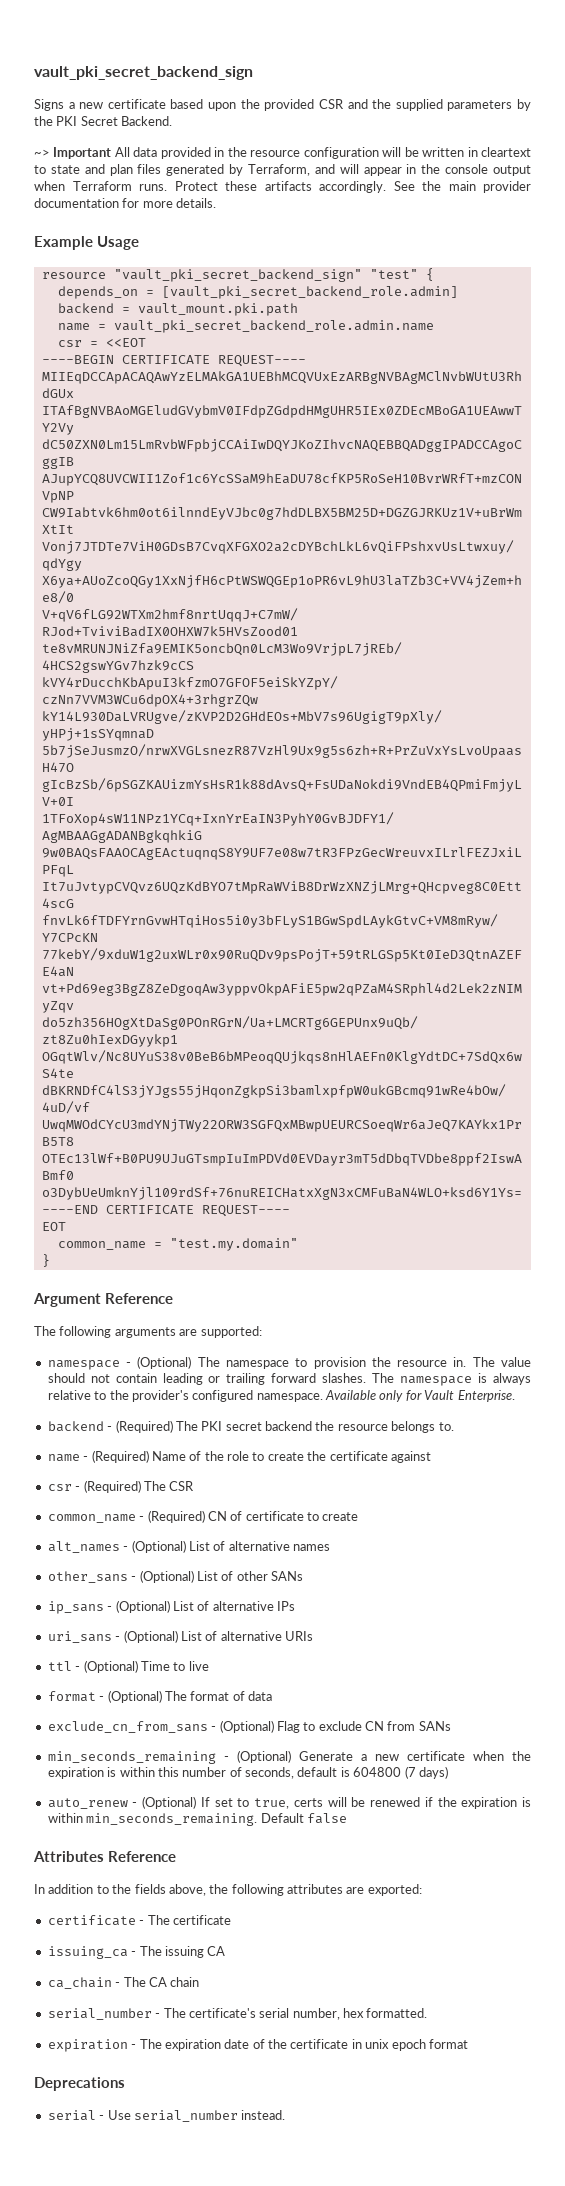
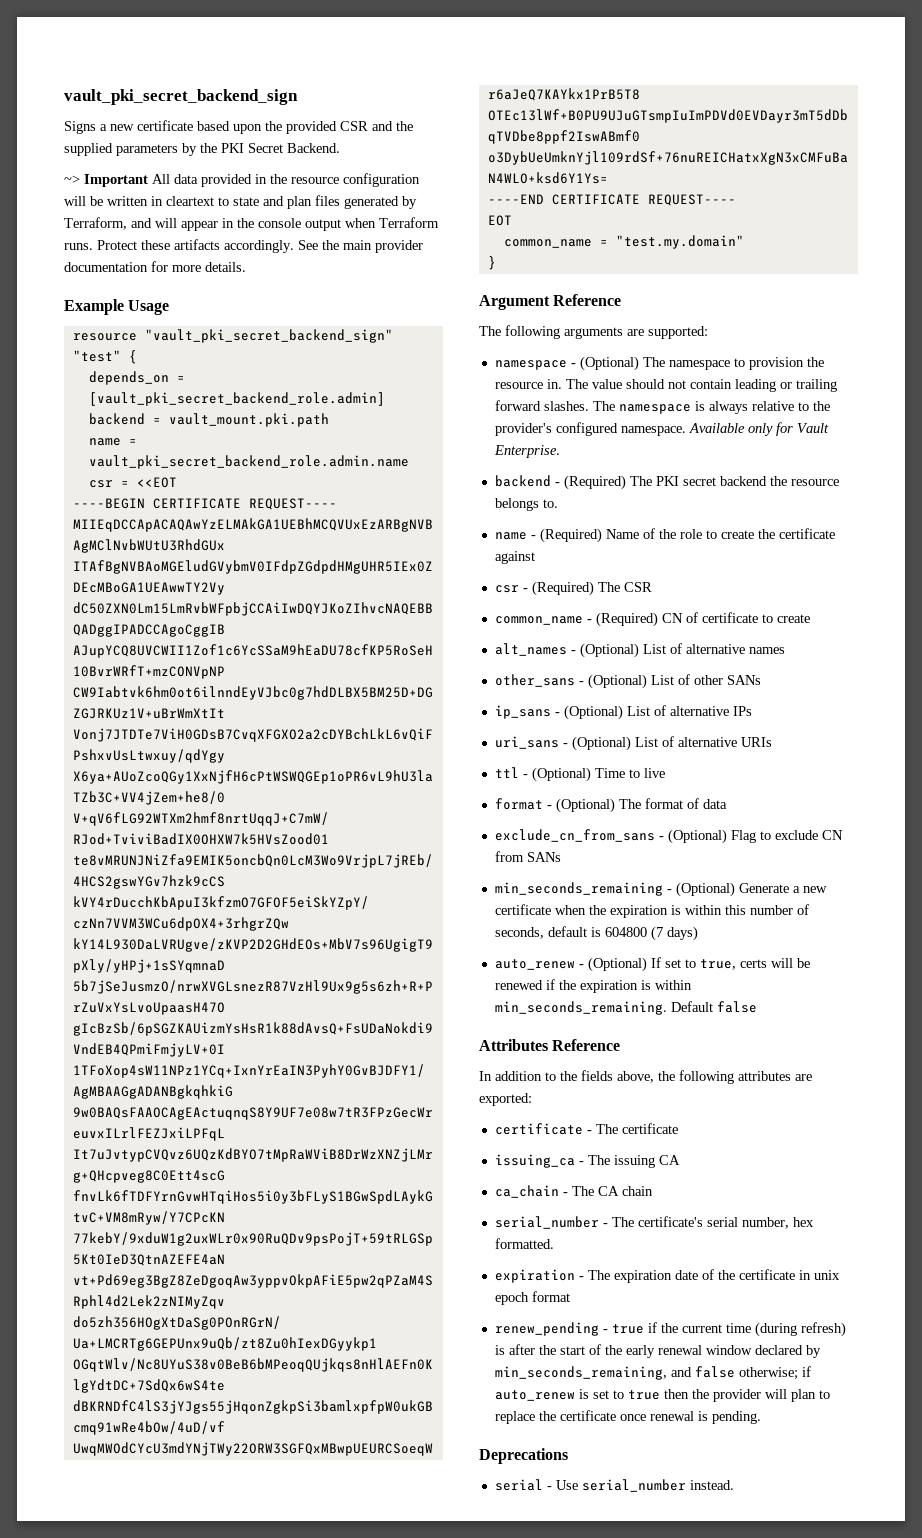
+ renew_pending - true if the current time (during refresh) is after the start of the early renewal window declared by min_seconds_remaining, and false otherwise; if auto_renew is set to true then the provider will plan to replace the certificate once renewal is pending.

